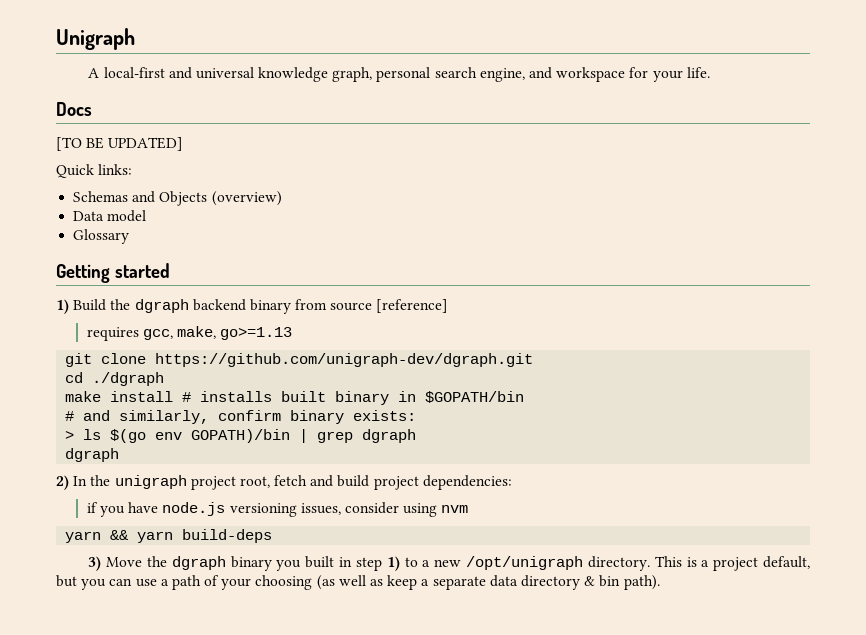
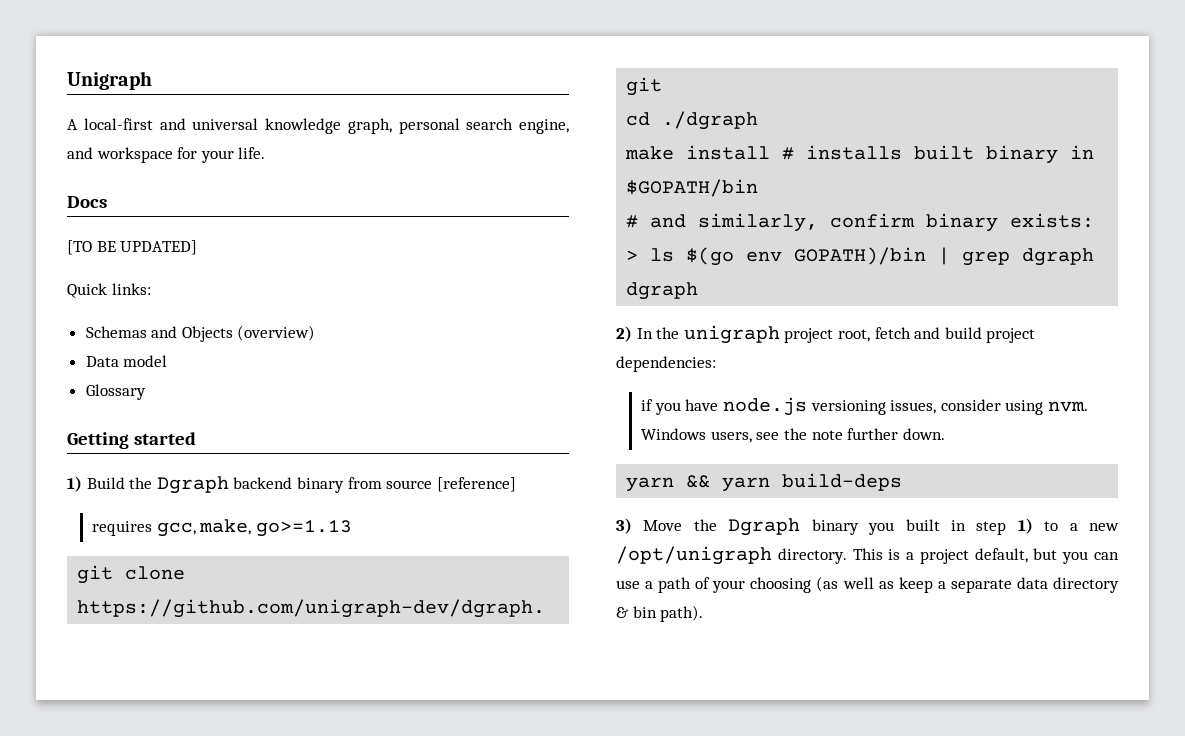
- 1) Build the dgraph backend binary from source [reference]
+ 1) Build the Dgraph backend binary from source [reference]
- if you have node.js versioning issues, consider using nvm
+ if you have node.js versioning issues, consider using nvm. Windows users, see the note further down.
- 3) Move the dgraph binary you built in step 1) to a new /opt/unigraph directory.
+ 3) Move the Dgraph binary you built in step 1) to a new /opt/unigraph directory.

